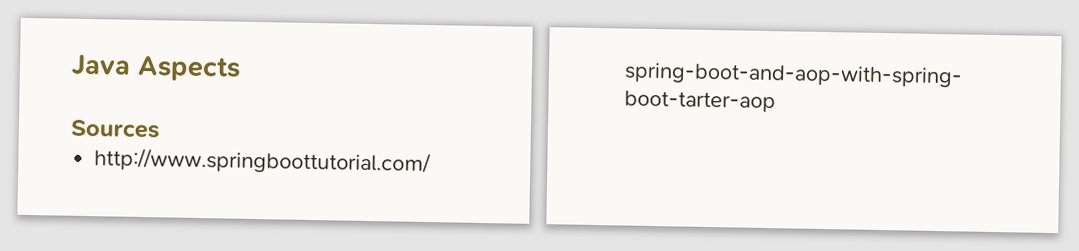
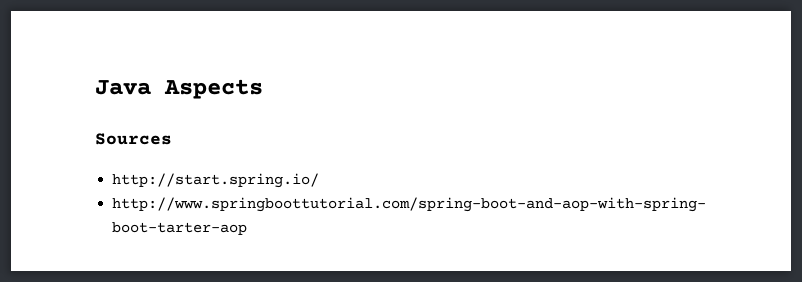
+ http://start.spring.io/

